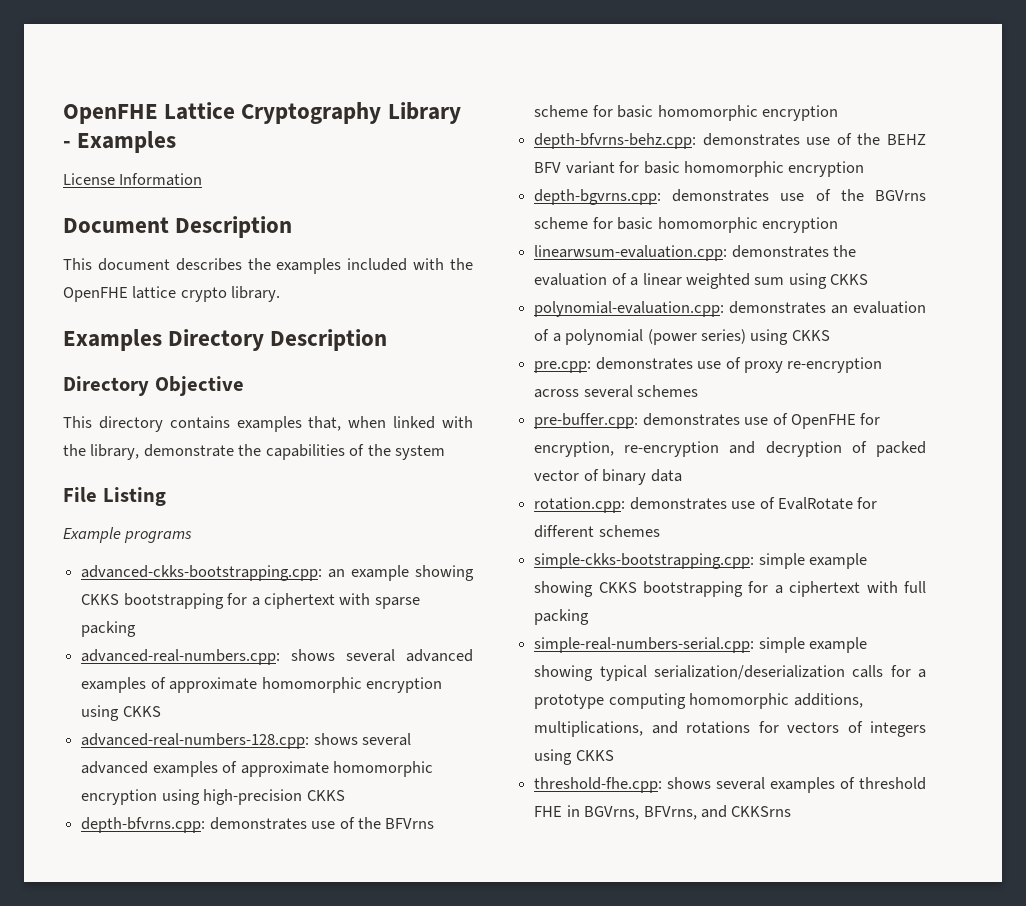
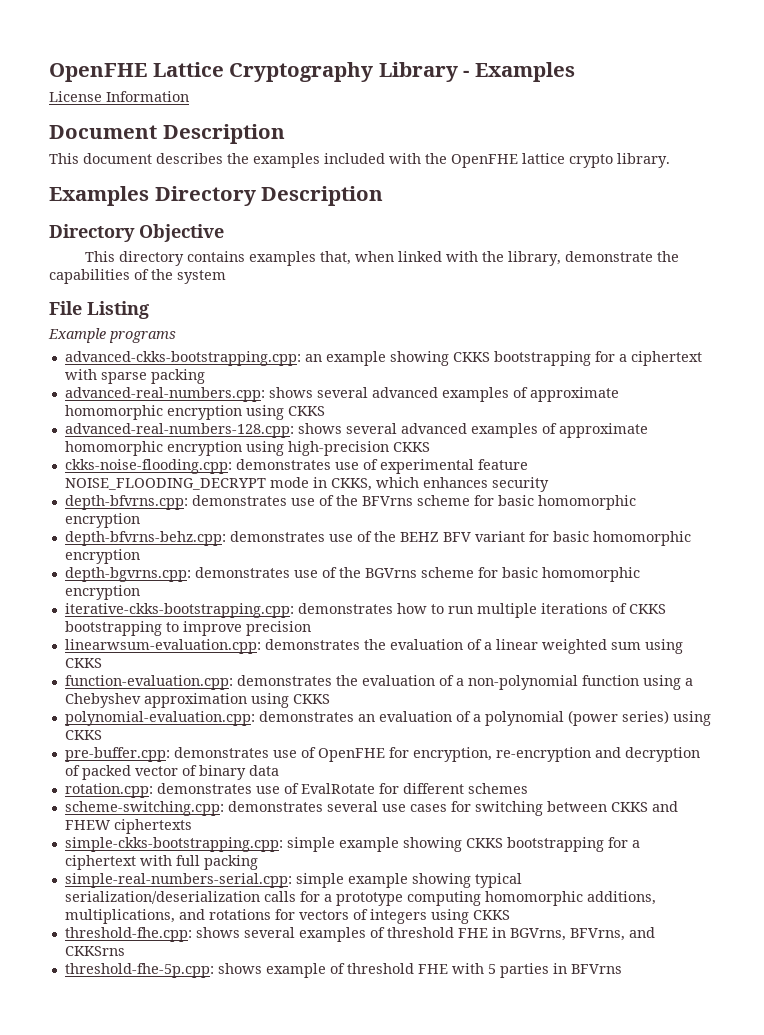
+ ckks-noise-flooding.cpp: demonstrates use of experimental feature NOISE_FLOODING_DECRYPT mode in CKKS, which enhances security
+ iterative-ckks-bootstrapping.cpp: demonstrates how to run multiple iterations of CKKS bootstrapping to improve precision
+ function-evaluation.cpp: demonstrates the evaluation of a non-polynomial function using a Chebyshev approximation using CKKS
- pre.cpp: demonstrates use of proxy re-encryption across several schemes
+ scheme-switching.cpp: demonstrates several use cases for switching between CKKS and FHEW ciphertexts
+ threshold-fhe-5p.cpp: shows example of threshold FHE with 5 parties in BFVrns

